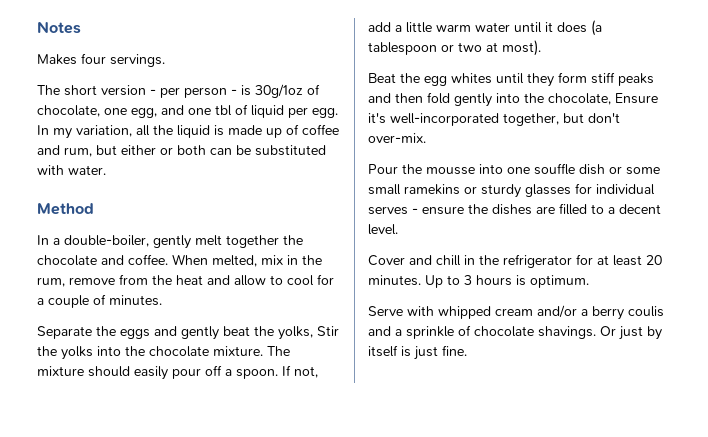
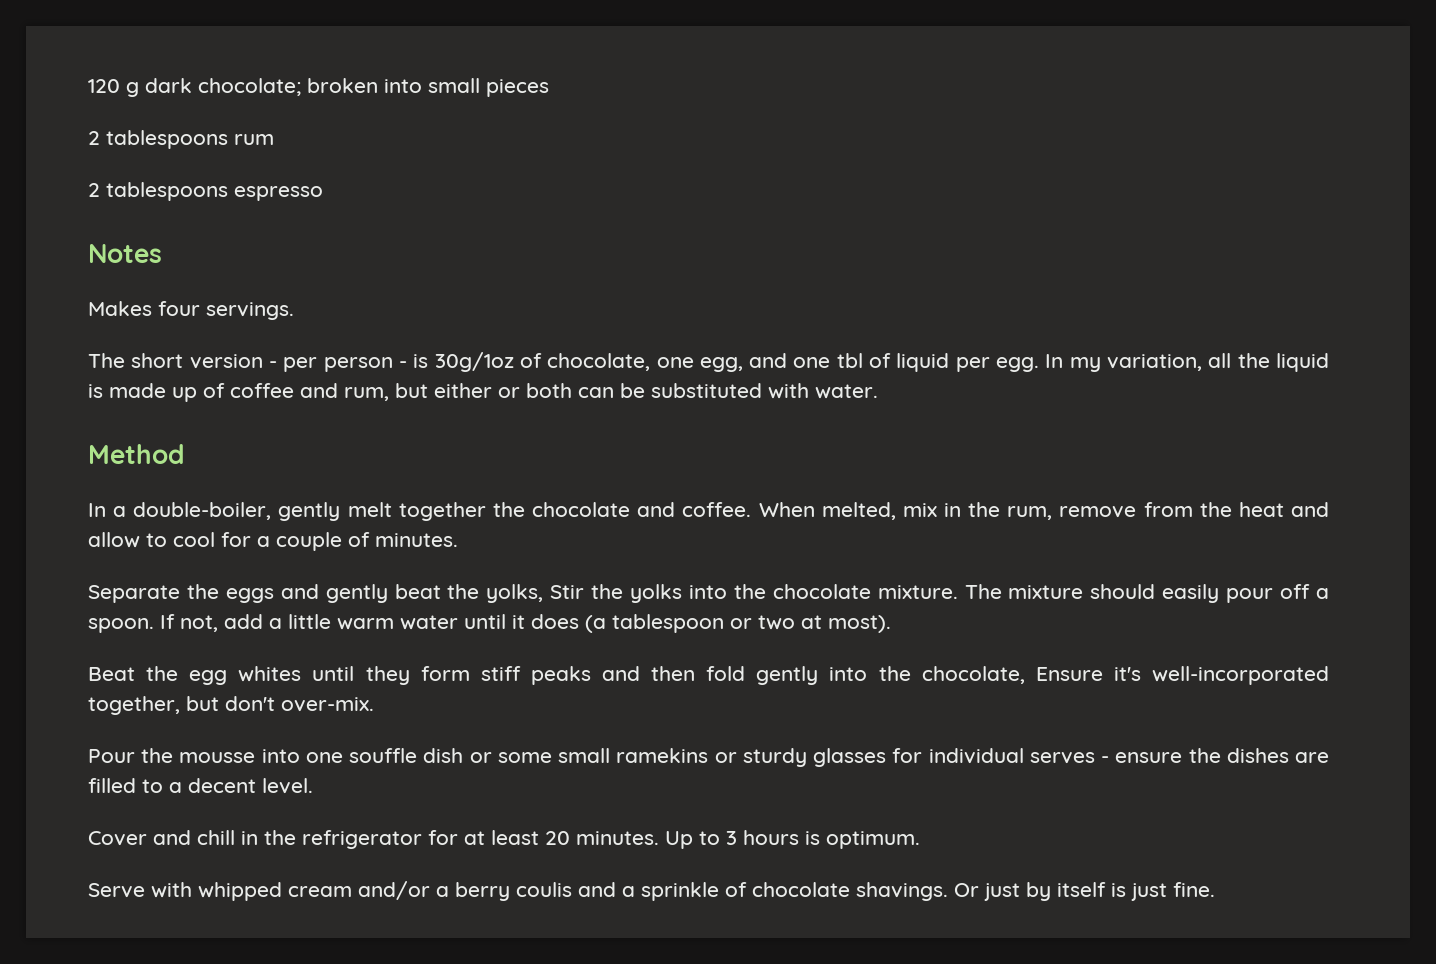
+ 120 g dark chocolate; broken into small pieces
+ 2 tablespoons rum
+ 2 tablespoons espresso

